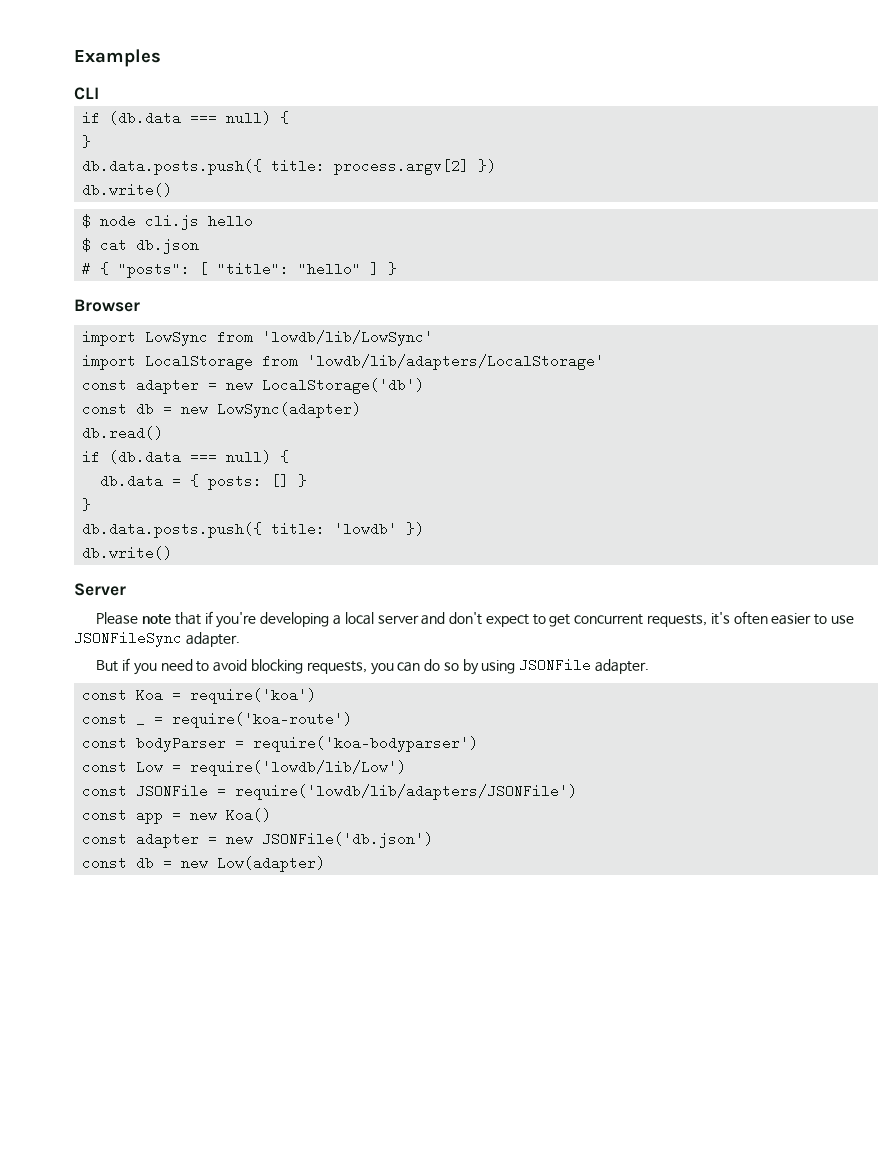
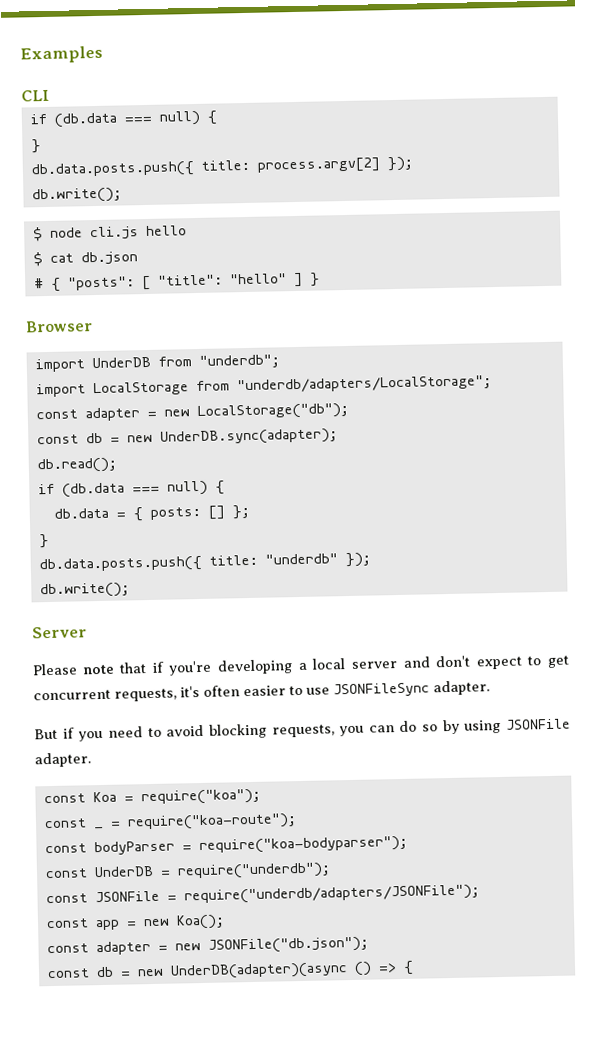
- db.data.posts.push({ title: process.argv[2] })
- db.write()
+ db.data.posts.push({ title: process.argv[2] });
+ db.write();
- import LowSync from 'lowdb/lib/LowSync'
+ import UnderDB from "underdb";
- import LocalStorage from 'lowdb/lib/adapters/LocalStorage'
- const adapter = new LocalStorage('db')
- const db = new LowSync(adapter)
- db.read()
+ import LocalStorage from "underdb/adapters/LocalStorage";
+ const adapter = new LocalStorage("db");
+ const db = new UnderDB.sync(adapter);
+ db.read();
- db.data = { posts: [] }
+ db.data = { posts: [] };
  }
- db.data.posts.push({ title: 'lowdb' })
- db.write()
+ db.data.posts.push({ title: "underdb" });
+ db.write();
- const Koa = require('koa')
+ const Koa = require("koa");
- const _ = require('koa-route')
+ const _ = require("koa-route");
- const bodyParser = require('koa-bodyparser')
- const Low = require('lowdb/lib/Low')
+ const bodyParser = require("koa-bodyparser");
+ const UnderDB = require("underdb");
- const JSONFile = require('lowdb/lib/adapters/JSONFile')
+ const JSONFile = require("underdb/adapters/JSONFile");
- const app = new Koa()
- const adapter = new JSONFile('db.json')
- const db = new Low(adapter)
+ const app = new Koa();
+ const adapter = new JSONFile("db.json");
+ const db = new UnderDB(adapter)(async () => {

